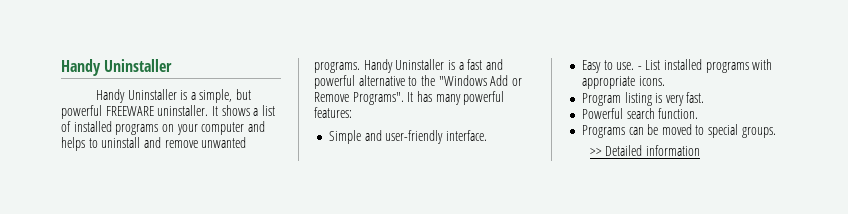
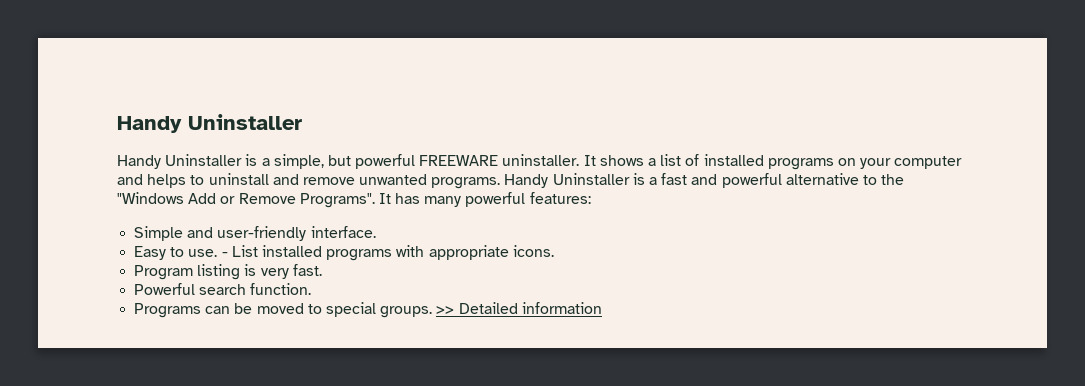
- Programs can be moved to special groups.
- >> Detailed information
+ Programs can be moved to special groups. >> Detailed information

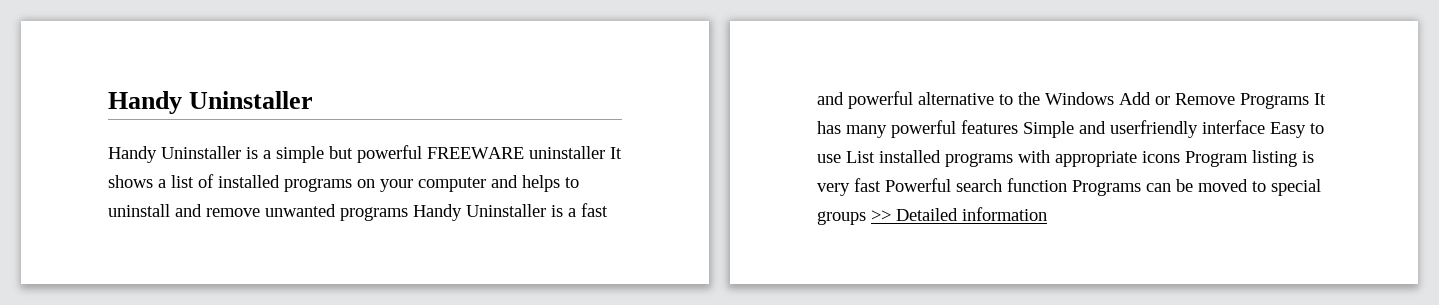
- Handy Uninstaller is a simple, but powerful FREEWARE uninstaller. It shows a list of installed programs on your computer and helps to uninstall and remove unwanted programs. Handy Uninstaller is a fast and powerful alternative to the "Windows Add or Remove Programs". It has many powerful features:
- Simple and user-friendly interface.
- Easy to use. - List installed programs with appropriate icons.
- Program listing is very fast.
- Powerful search function.
- Programs can be moved to special groups. >> Detailed information
+ Handy Uninstaller is a simple but powerful FREEWARE uninstaller It shows a list of installed programs on your computer and helps to uninstall and remove unwanted programs Handy Uninstaller is a fast and powerful alternative to the Windows Add or Remove Programs It has many powerful features Simple and userfriendly interface Easy to use List installed programs with appropriate icons Program listing is very fast Powerful search function Programs can be moved to special groups >> Detailed information

